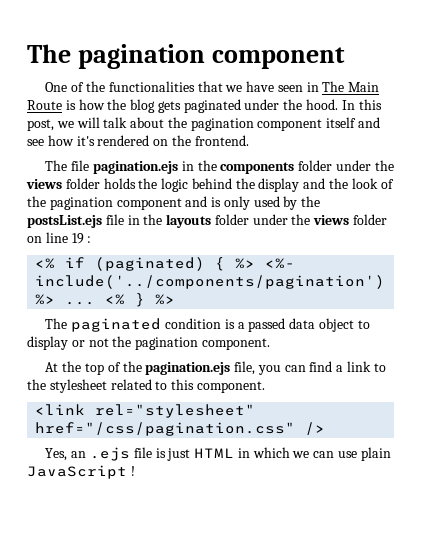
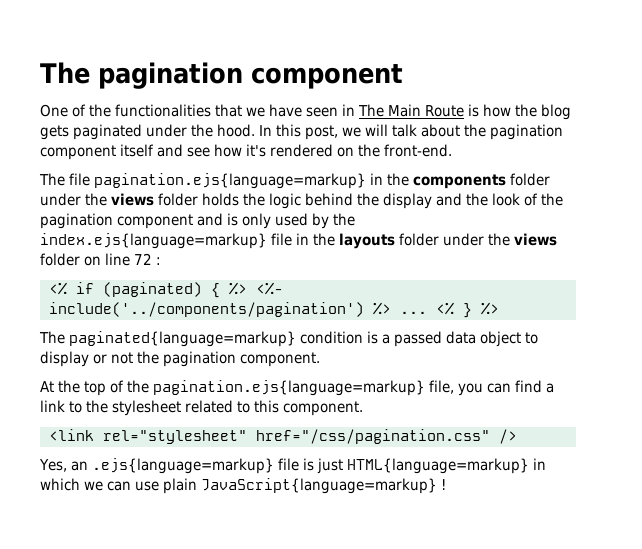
- In this post, we will talk about the pagination component itself and see how it's rendered on the frontend.
+ In this post, we will talk about the pagination component itself and see how it's rendered on the front-end.
- The file pagination.ejs in the components folder under the views folder holds the logic behind the display and the look of the pagination component and is only used by the postsList.ejs file in the layouts folder under the views folder on line 19 :
+ The file pagination.ejs{language=markup} in the components folder under the views folder holds the logic behind the display and the look of the pagination component and is only used by the index.ejs{language=markup} file in the layouts folder under the views folder on line 72 :
- The paginated condition is a passed data object to display or not the pagination component.
+ The paginated{language=markup} condition is a passed data object to display or not the pagination component.
- At the top of the pagination.ejs file, you can find a link to the stylesheet related to this component.
+ At the top of the pagination.ejs{language=markup} file, you can find a link to the stylesheet related to this component.
- Yes, an .ejs file is just HTML in which we can use plain JavaScript !
+ Yes, an .ejs{language=markup} file is just HTML{language=markup} in which we can use plain JavaScript{language=markup} !

